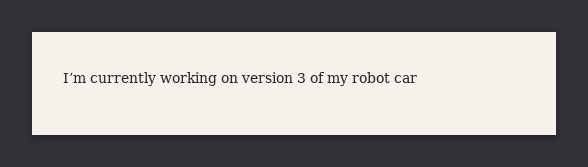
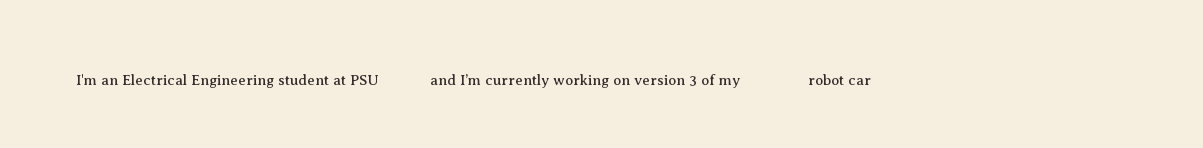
- I’m currently working on version 3 of my robot car
+ I'm an Electrical Engineering student at PSU and I’m currently working on version 3 of my robot car

